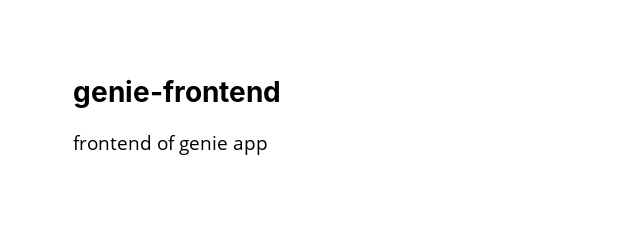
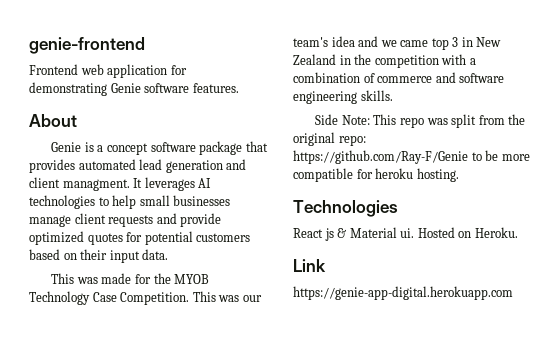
- frontend of genie app
+ Frontend web application for demonstrating Genie software features.
+ About
+ Genie is a concept software package that provides automated lead generation and client managment. It leverages AI technologies to help small businesses manage client requests and provide optimized quotes for potential customers based on their input data.
+ This was made for the MYOB Technology Case Competition. This was our team's idea and we came top 3 in New Zealand in the competition with a combination of commerce and software engineering skills.
+ Side Note: This repo was split from the original repo: https://github.com/Ray-F/Genie to be more compatible for heroku hosting.
+ Technologies
+ React js & Material ui. Hosted on Heroku.
+ Link
+ https://genie-app-digital.herokuapp.com

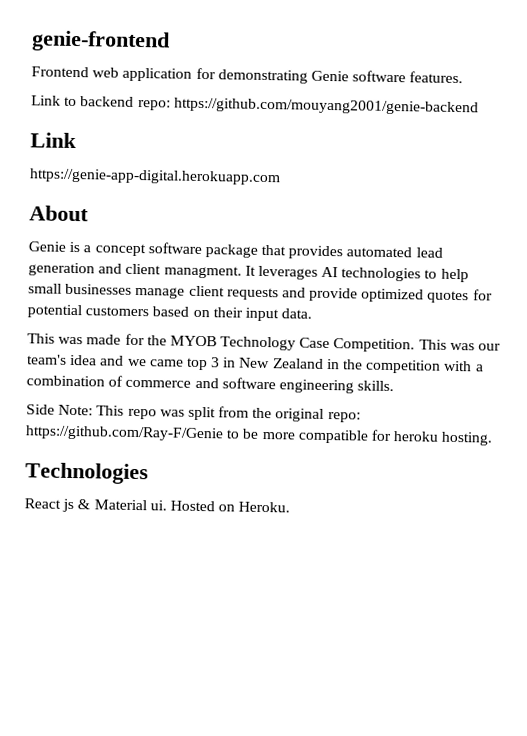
+ Link to backend repo: https://github.com/mouyang2001/genie-backend
+ Link
+ https://genie-app-digital.herokuapp.com
- Link
- https://genie-app-digital.herokuapp.com

